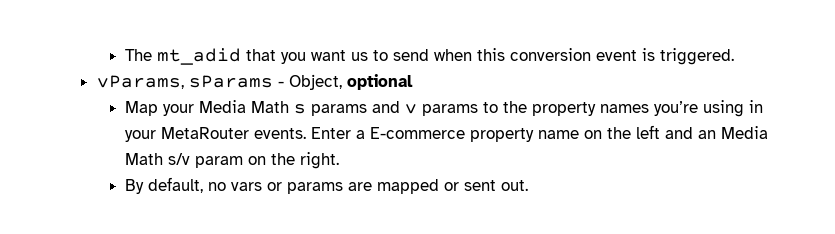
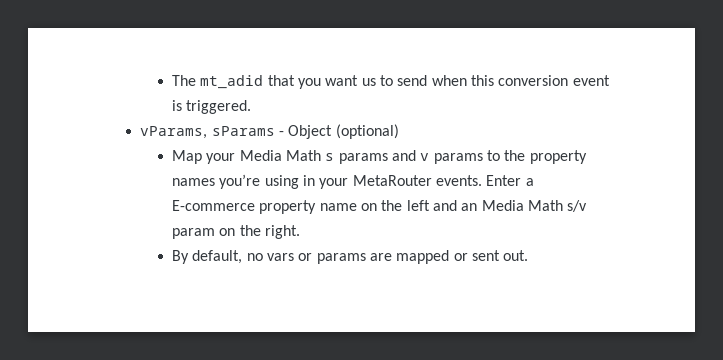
- vParams, sParams - Object, optional
+ vParams, sParams - Object (optional)

